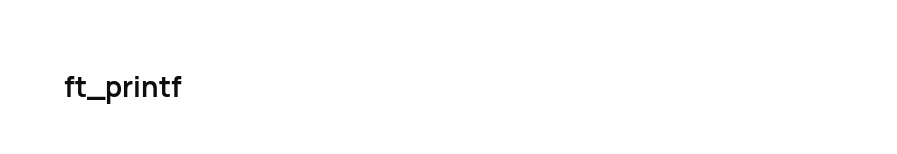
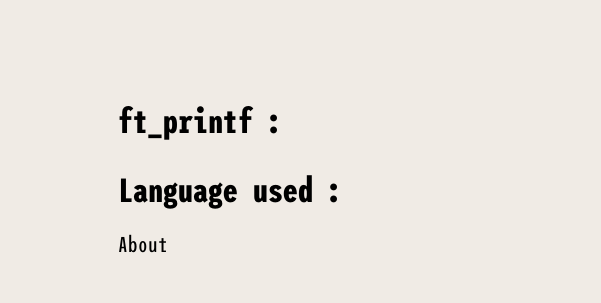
- ft_printf
+ ft_printf :
+ Language used :
+ About

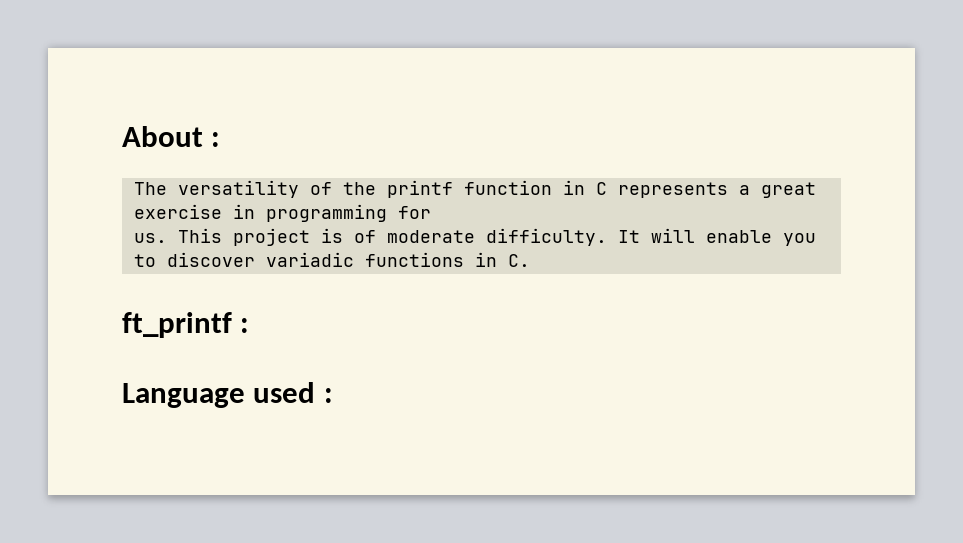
+ About :
+ The versatility of the printf function in C represents a great exercise in programming for
+ us. This project is of moderate difficulty. It will enable you to discover variadic functions in C.
- About

